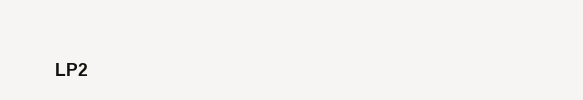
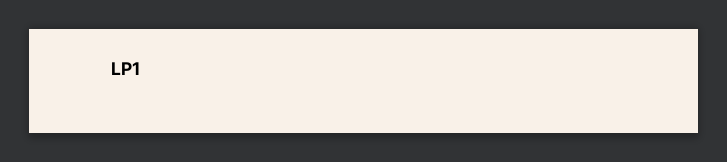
- LP2
+ LP1

